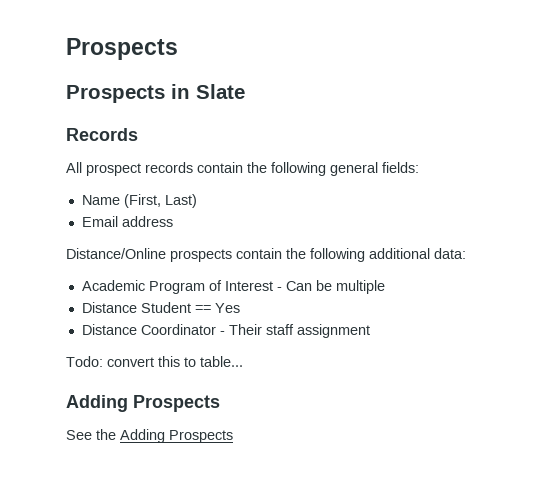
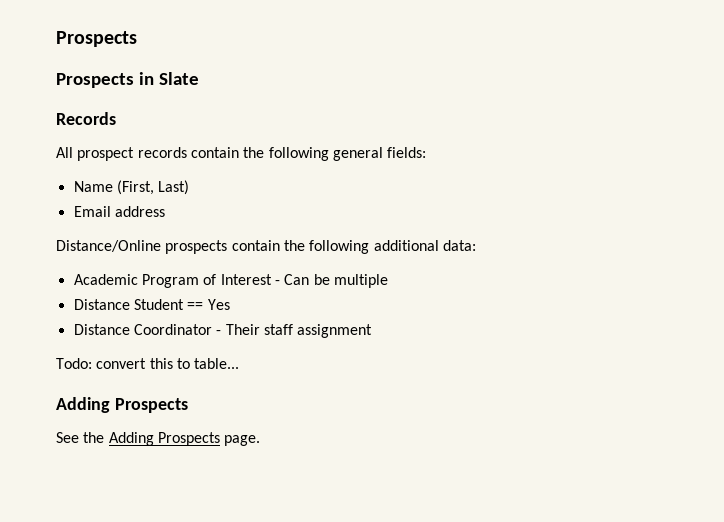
- See the Adding Prospects
+ See the Adding Prospects page.

